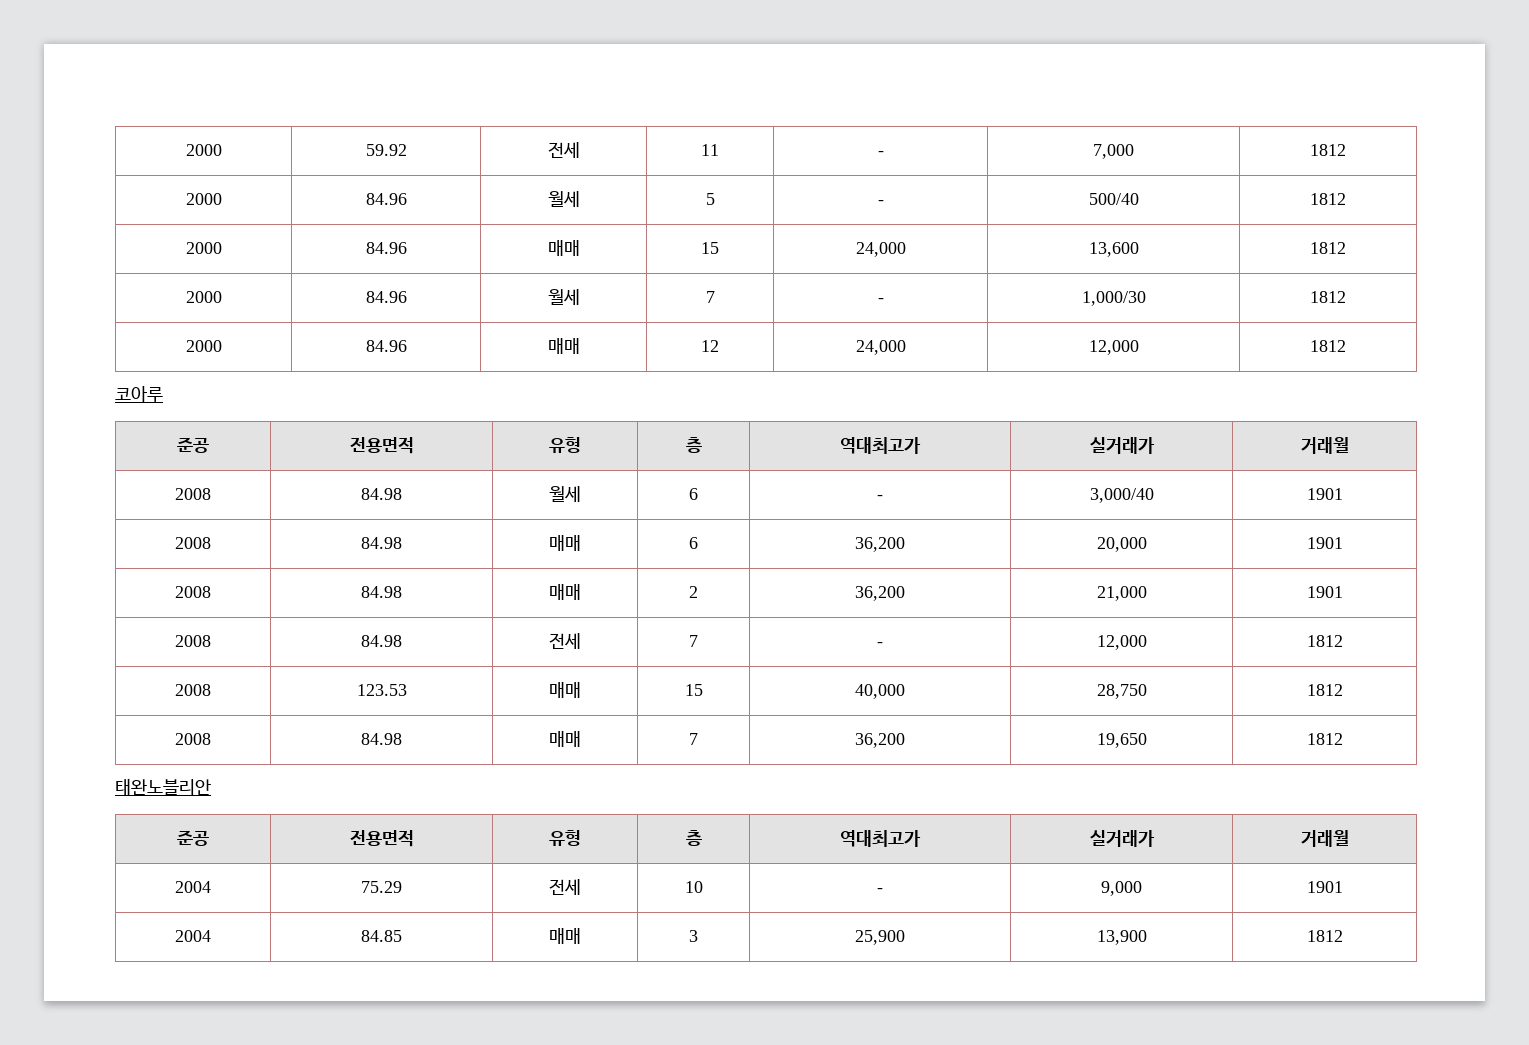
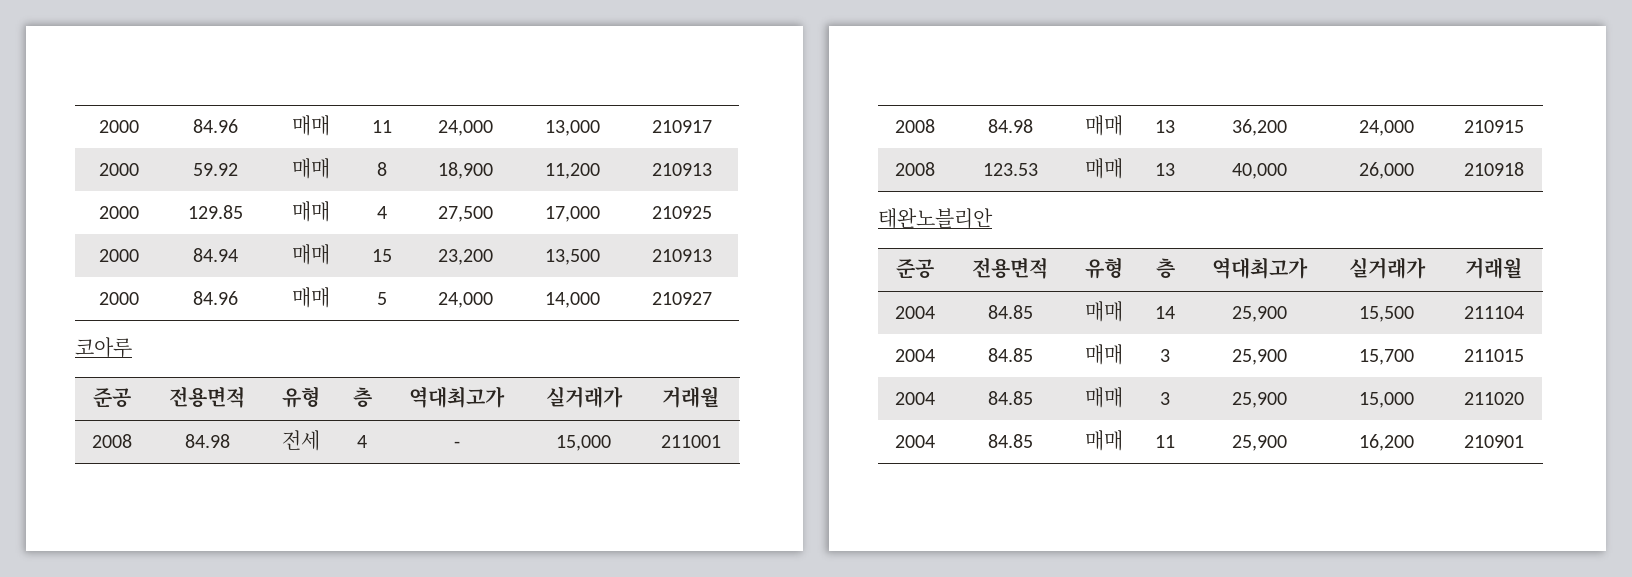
- 2000 | 59.92 | 전세 | 11 | - | 7,000 | 1812
- 2000 | 84.96 | 월세 | 5 | - | 500/40 | 1812
- 2000 | 84.96 | 매매 | 15 | 24,000 | 13,600 | 1812
- 2000 | 84.96 | 월세 | 7 | - | 1,000/30 | 1812
- 2000 | 84.96 | 매매 | 12 | 24,000 | 12,000 | 1812
+ 2000 | 84.96 | 매매 | 11 | 24,000 | 13,000 | 210917
+ 2000 | 59.92 | 매매 | 8 | 18,900 | 11,200 | 210913
+ 2000 | 129.85 | 매매 | 4 | 27,500 | 17,000 | 210925
+ 2000 | 84.94 | 매매 | 15 | 23,200 | 13,500 | 210913
+ 2000 | 84.96 | 매매 | 5 | 24,000 | 14,000 | 210927
- 2008 | 84.98 | 월세 | 6 | - | 3,000/40 | 1901
- 2008 | 84.98 | 매매 | 6 | 36,200 | 20,000 | 1901
- 2008 | 84.98 | 매매 | 2 | 36,200 | 21,000 | 1901
- 2008 | 84.98 | 전세 | 7 | - | 12,000 | 1812
+ 2008 | 84.98 | 전세 | 4 | - | 15,000 | 211001
+ 2008 | 84.98 | 매매 | 13 | 36,200 | 24,000 | 210915
- 2008 | 123.53 | 매매 | 15 | 40,000 | 28,750 | 1812
- 2008 | 84.98 | 매매 | 7 | 36,200 | 19,650 | 1812
+ 2008 | 123.53 | 매매 | 13 | 40,000 | 26,000 | 210918
- 2004 | 75.29 | 전세 | 10 | - | 9,000 | 1901
- 2004 | 84.85 | 매매 | 3 | 25,900 | 13,900 | 1812
+ 2004 | 84.85 | 매매 | 14 | 25,900 | 15,500 | 211104
+ 2004 | 84.85 | 매매 | 3 | 25,900 | 15,700 | 211015
+ 2004 | 84.85 | 매매 | 3 | 25,900 | 15,000 | 211020
+ 2004 | 84.85 | 매매 | 11 | 25,900 | 16,200 | 210901

